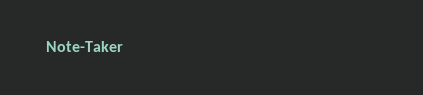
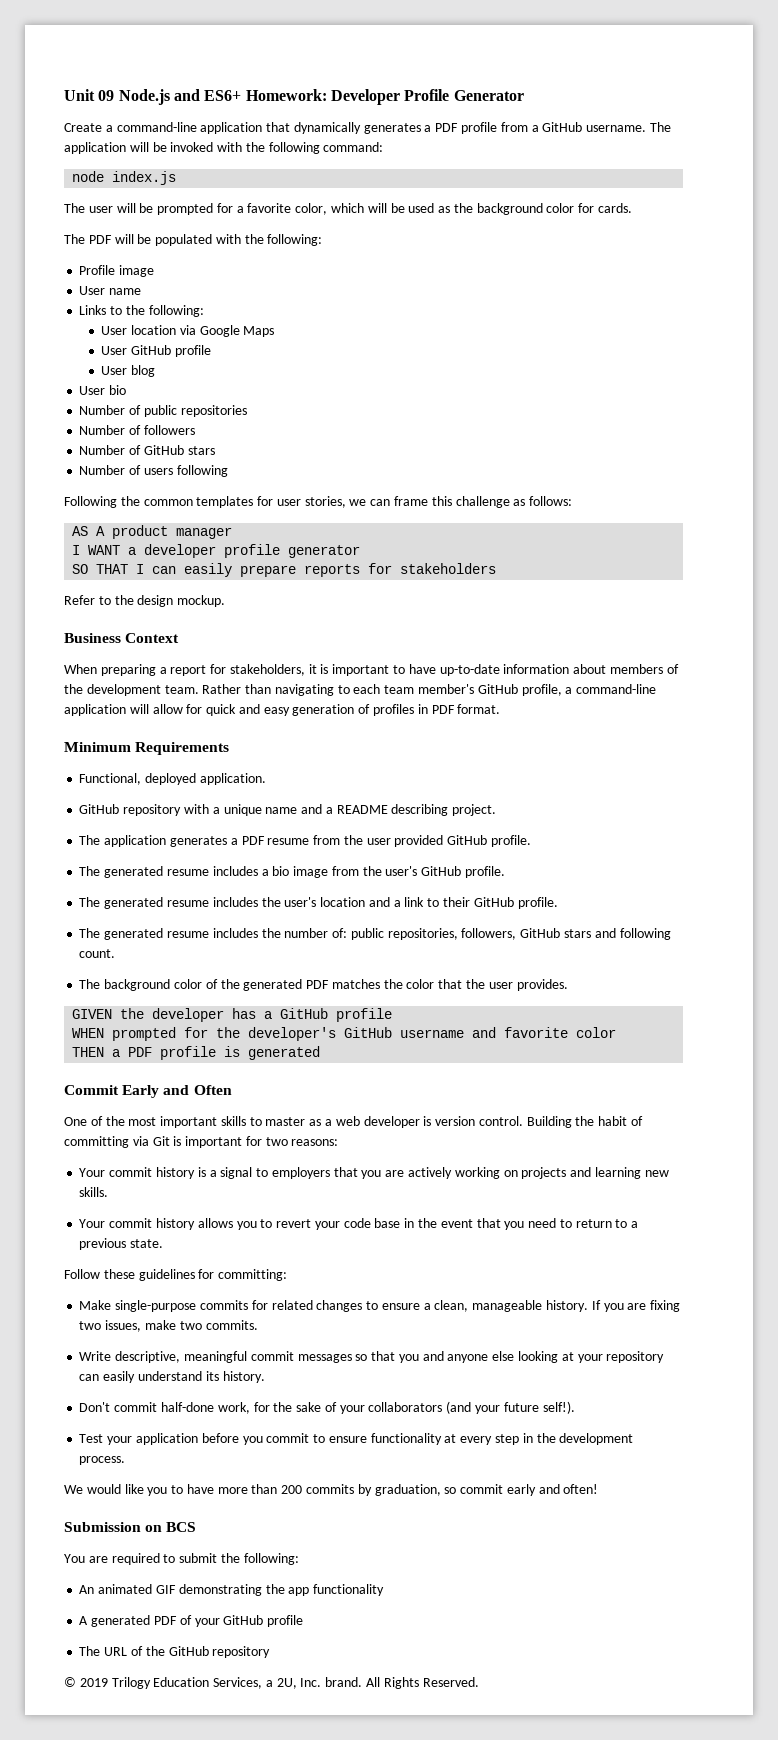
- Note-Taker
+ Unit 09 Node.js and ES6+ Homework: Developer Profile Generator
+ Create a command-line application that dynamically generates a PDF profile from a GitHub username. The application will be invoked with the following command:
+ node index.js
+ The user will be prompted for a favorite color, which will be used as the background color for cards.
+ The PDF will be populated with the following:
+ Profile image
+ User name
+ Links to the following:
+ User location via Google Maps
+ User GitHub profile
+ User blog
+ User bio
+ Number of public repositories
+ Number of followers
+ Number of GitHub stars
+ Number of users following
+ Following the common templates for user stories, we can frame this challenge as follows:
+ AS A product manager
+ I WANT a developer profile generator
+ SO THAT I can easily prepare reports for stakeholders
+ Refer to the design mockup.
+ Business Context
+ When preparing a report for stakeholders, it is important to have up-to-date information about members of the development team. Rather than navigating to each team member's GitHub profile, a command-line application will allow for quick and easy generation of profiles in PDF format.
+ Minimum Requirements
+ Functional, deployed application.
+ GitHub repository with a unique name and a README describing project.
+ The application generates a PDF resume from the user provided GitHub profile.
+ The generated resume includes a bio image from the user's GitHub profile.
+ The generated resume includes the user's location and a link to their GitHub profile.
+ The generated resume includes the number of: public repositories, followers, GitHub stars and following count.
+ The background color of the generated PDF matches the color that the user provides.
+ GIVEN the developer has a GitHub profile
+ WHEN prompted for the developer's GitHub username and favorite color
+ THEN a PDF profile is generated
+ Commit Early and Often
+ One of the most important skills to master as a web developer is version control. Building the habit of committing via Git is important for two reasons:
+ Your commit history is a signal to employers that you are actively working on projects and learning new skills.
+ Your commit history allows you to revert your code base in the event that you need to return to a previous state.
+ Follow these guidelines for committing:
+ Make single-purpose commits for related changes to ensure a clean, manageable history. If you are fixing two issues, make two commits.
+ Write descriptive, meaningful commit messages so that you and anyone else looking at your repository can easily understand its history.
+ Don't commit half-done work, for the sake of your collaborators (and your future self!).
+ Test your application before you commit to ensure functionality at every step in the development process.
+ We would like you to have more than 200 commits by graduation, so commit early and often!
+ Submission on BCS
+ You are required to submit the following:
+ An animated GIF demonstrating the app functionality
+ A generated PDF of your GitHub profile
+ The URL of the GitHub repository
+ © 2019 Trilogy Education Services, a 2U, Inc. brand. All Rights Reserved.

